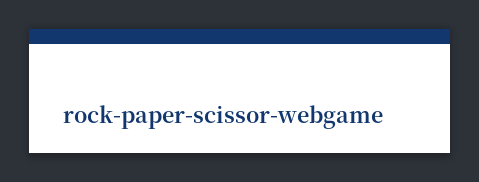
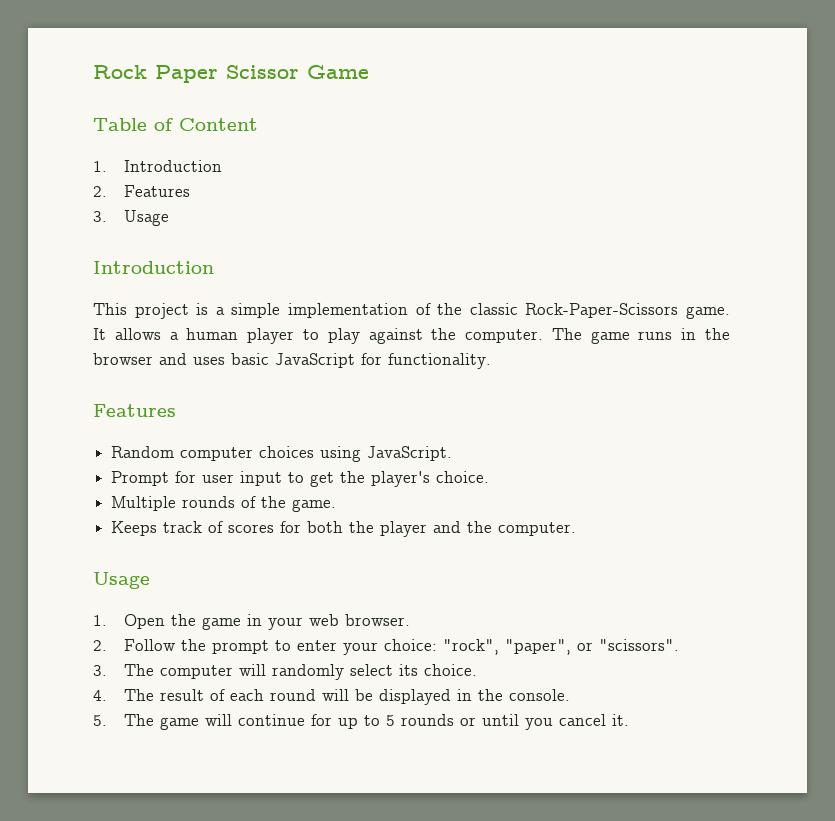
- rock-paper-scissor-webgame
+ Rock Paper Scissor Game
+ Table of Content
+ 1. Introduction
+ 2. Features
+ 3. Usage
+ Introduction
+ This project is a simple implementation of the classic Rock-Paper-Scissors game. It allows a human player to play against the computer. The game runs in the browser and uses basic JavaScript for functionality.
+ Features
+ Random computer choices using JavaScript.
+ Prompt for user input to get the player's choice.
+ Multiple rounds of the game.
+ Keeps track of scores for both the player and the computer.
+ Usage
+ 1. Open the game in your web browser.
+ 2. Follow the prompt to enter your choice: "rock", "paper", or "scissors".
+ 3. The computer will randomly select its choice.
+ 4. The result of each round will be displayed in the console.
+ 5. The game will continue for up to 5 rounds or until you cancel it.

